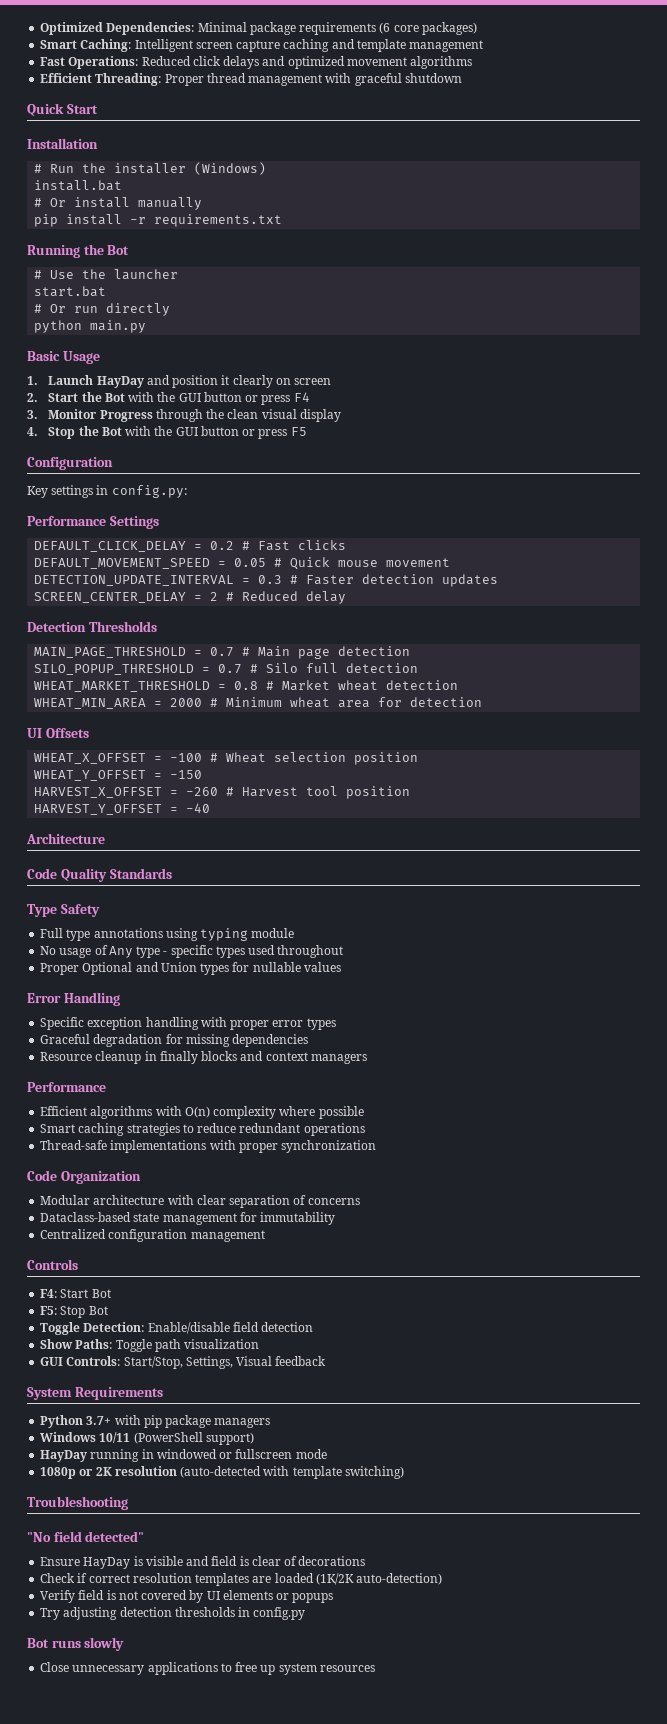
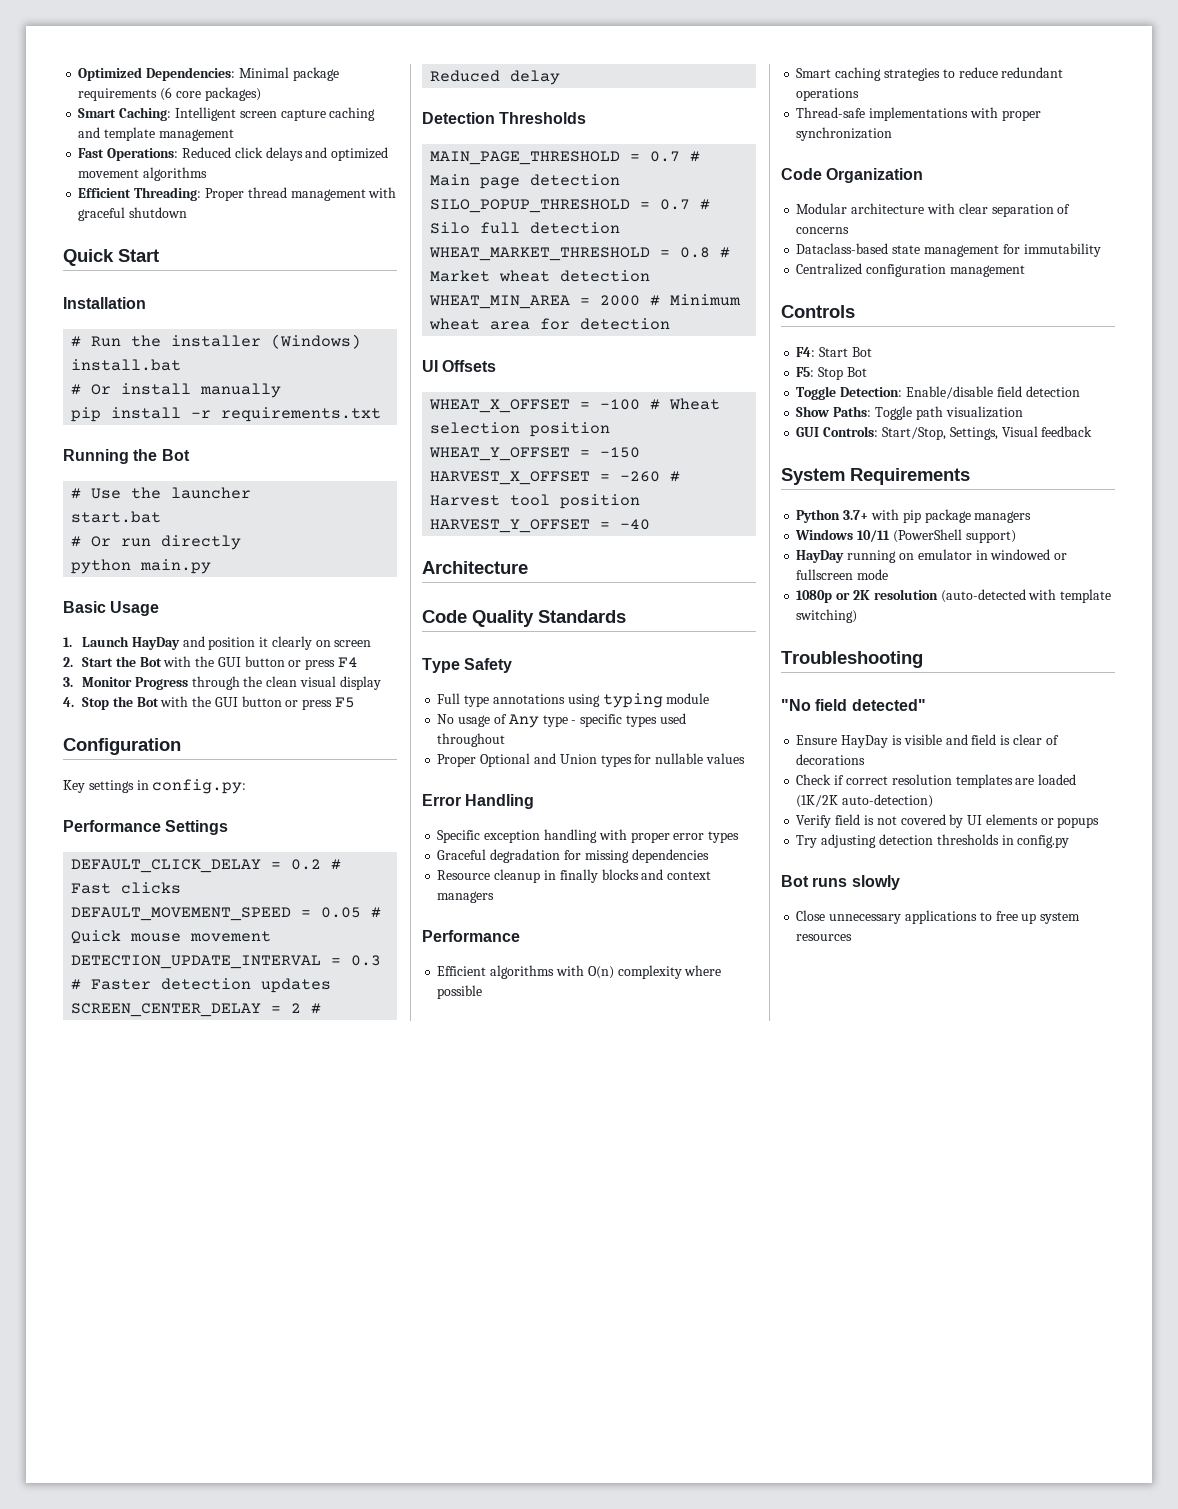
- HayDay running in windowed or fullscreen mode
+ HayDay running on emulator in windowed or fullscreen mode

